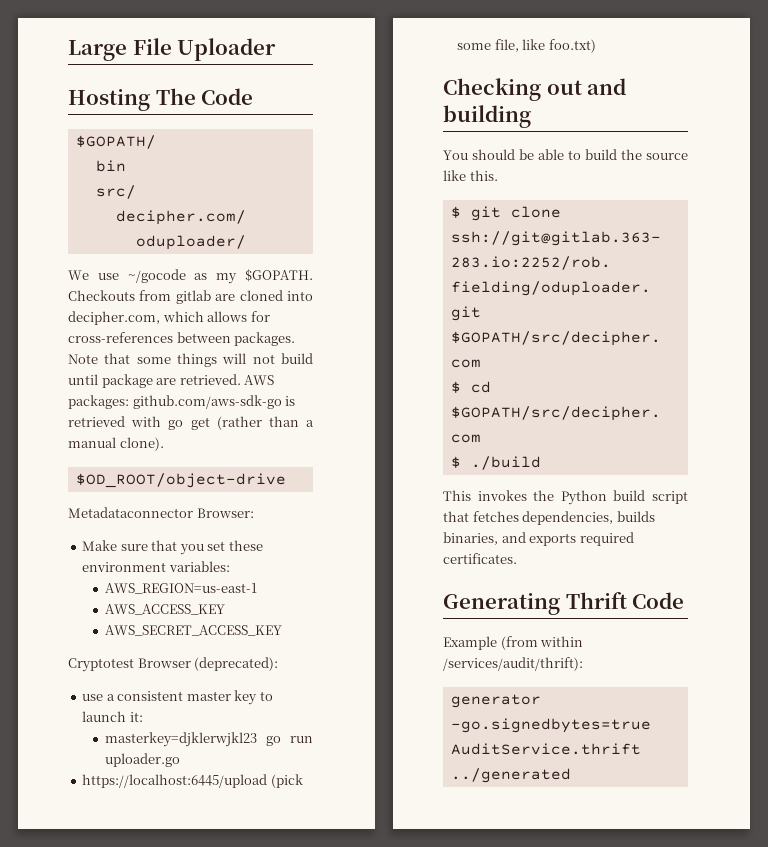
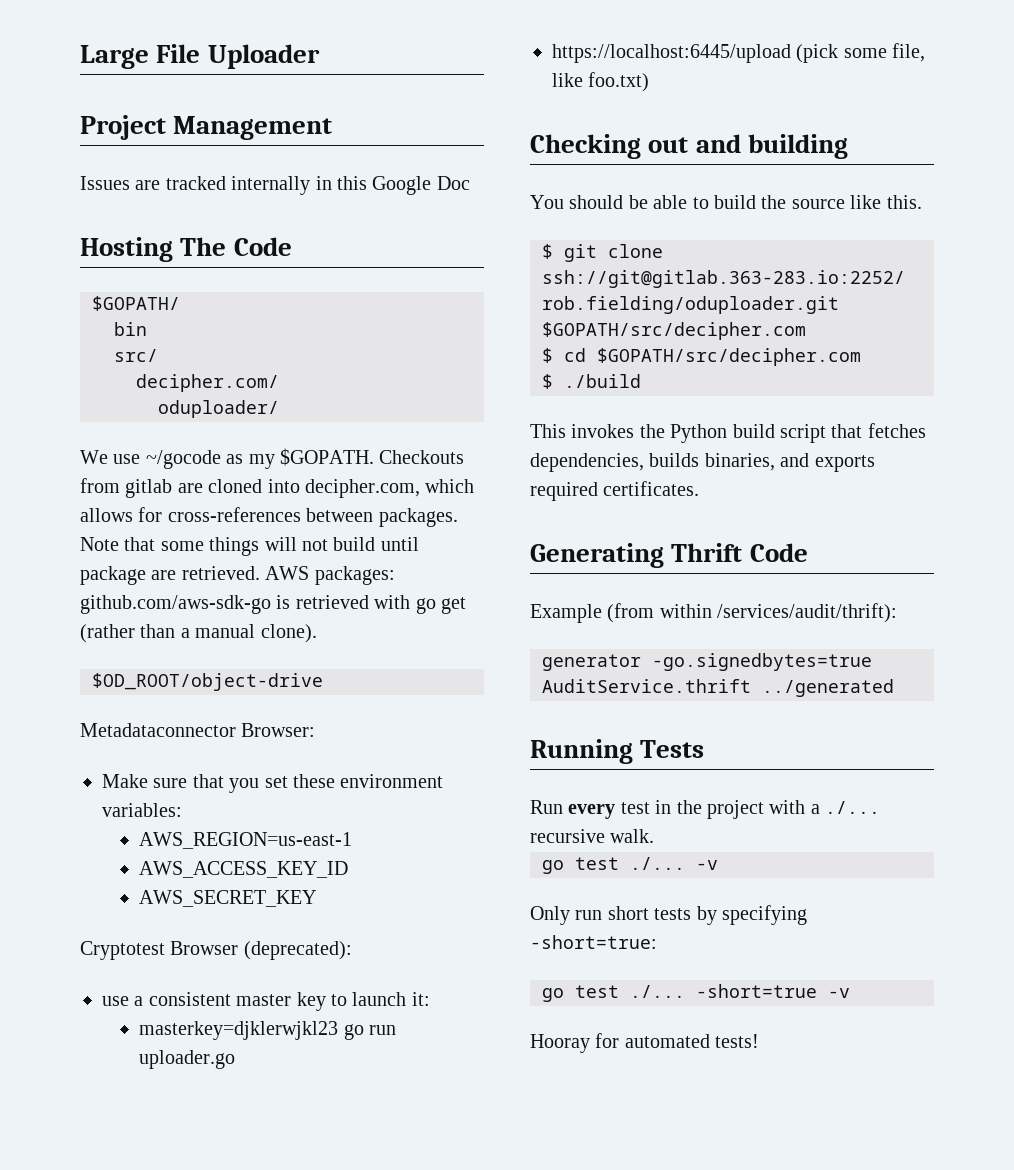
+ Project Management
+ Issues are tracked internally in this Google Doc
- AWS_ACCESS_KEY
- AWS_SECRET_ACCESS_KEY
+ AWS_ACCESS_KEY_ID
+ AWS_SECRET_KEY
+ Running Tests
+ Run every test in the project with a ./... recursive walk.
+ go test ./... -v
+ Only run short tests by specifying -short=true:
+ go test ./... -short=true -v
+ Hooray for automated tests!

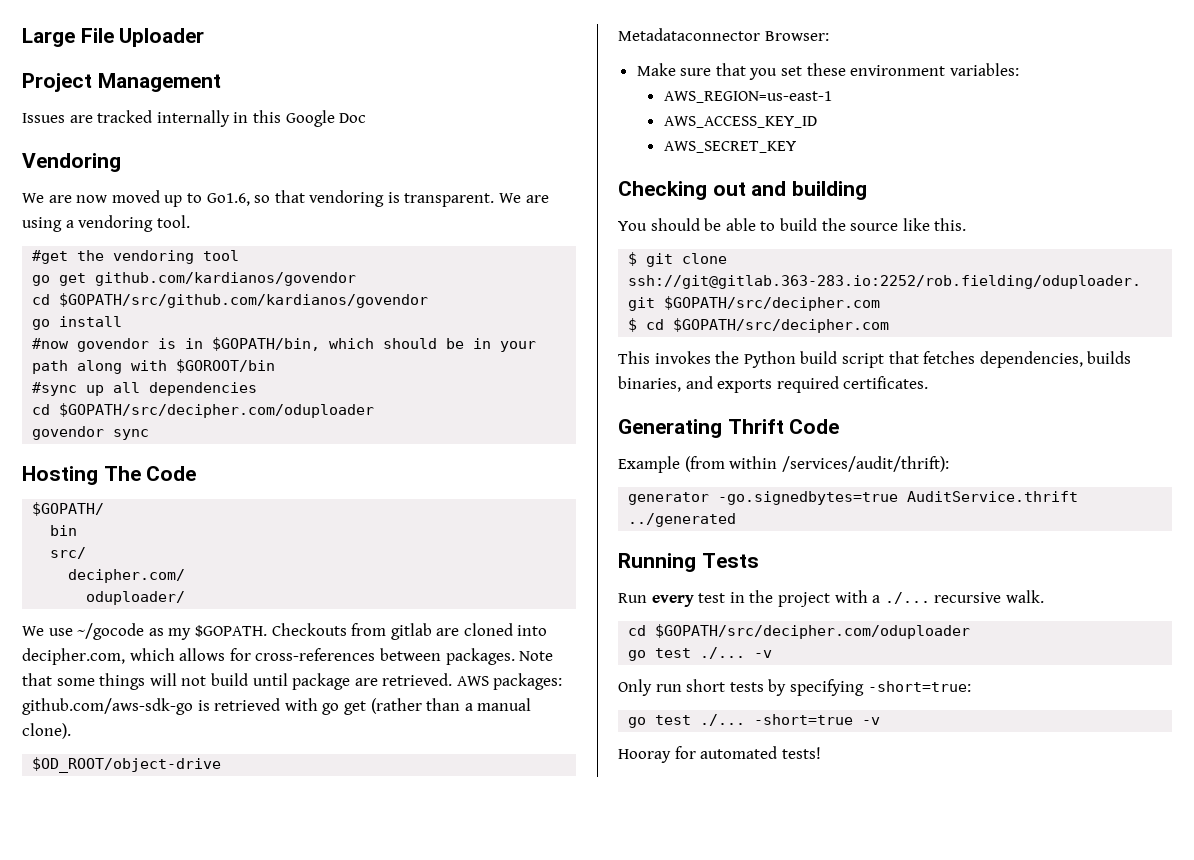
+ Vendoring
+ We are now moved up to Go1.6, so that vendoring is transparent. We are using a vendoring tool.
+ #get the vendoring tool
+ go get github.com/kardianos/govendor
+ cd $GOPATH/src/github.com/kardianos/govendor
+ go install
+ #now govendor is in $GOPATH/bin, which should be in your path along with $GOROOT/bin
+ #sync up all dependencies
+ cd $GOPATH/src/decipher.com/oduploader
+ govendor sync
- Cryptotest Browser (deprecated):
- use a consistent master key to launch it:
- masterkey=djklerwjkl23 go run uploader.go
- https://localhost:6445/upload (pick some file, like foo.txt)
- $ ./build
  Run every test in the project with a ./... recursive walk.
+ cd $GOPATH/src/decipher.com/oduploader

